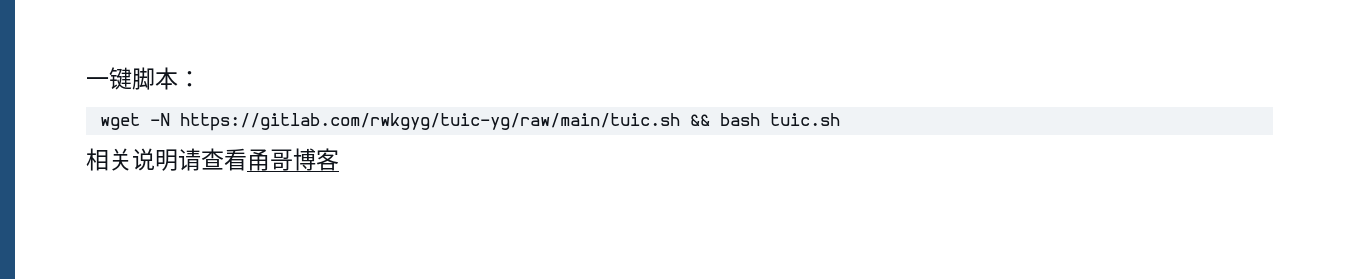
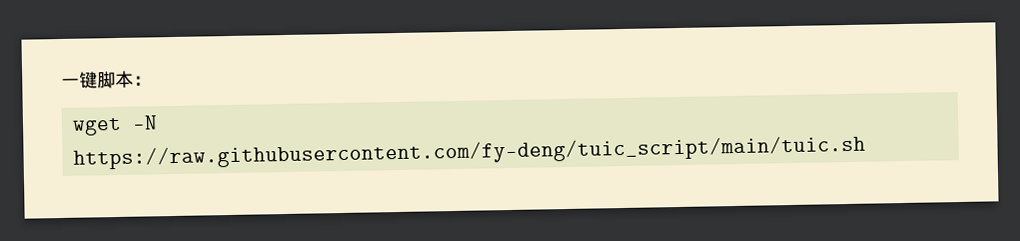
- wget -N https://gitlab.com/rwkgyg/tuic-yg/raw/main/tuic.sh && bash tuic.sh
- 相关说明请查看甬哥博客
+ wget -N https://raw.githubusercontent.com/fy-deng/tuic_script/main/tuic.sh

